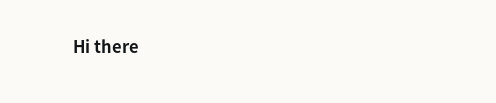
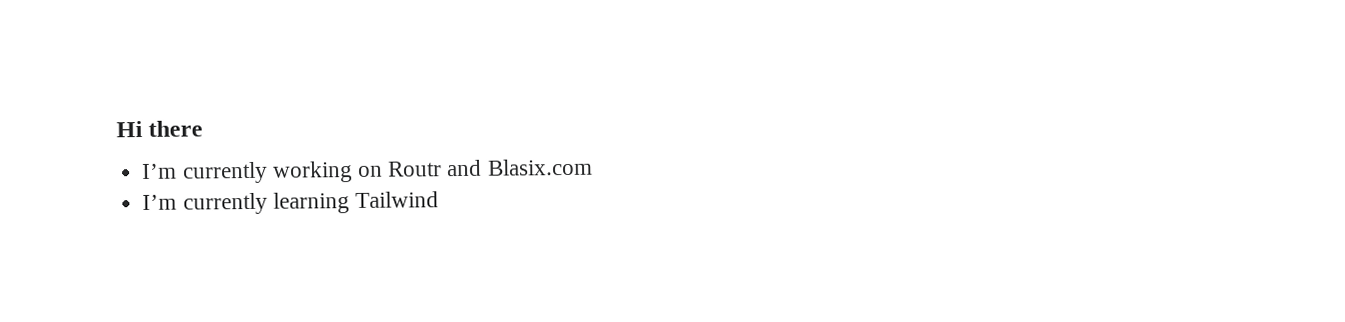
+ I’m currently working on Routr and Blasix.com
+ I’m currently learning Tailwind

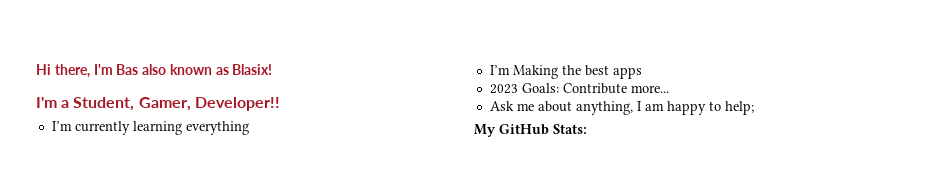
- Hi there
- I’m currently working on Routr and Blasix.com
- I’m currently learning Tailwind
+ Hi there, I'm Bas also known as Blasix!
+ I'm a Student, Gamer, Developer!!
+ I’m currently learning everything
+ I’m Making the best apps
+ 2023 Goals: Contribute more...
+ Ask me about anything, I am happy to help;
+ My GitHub Stats:

